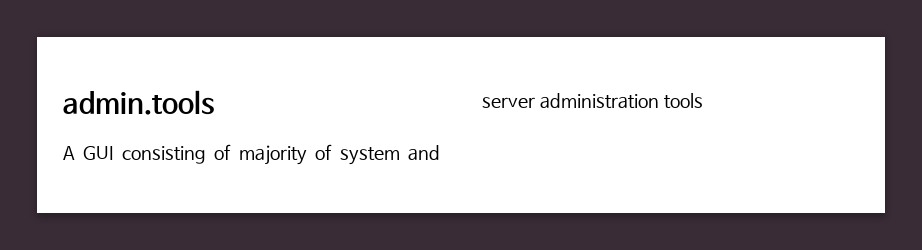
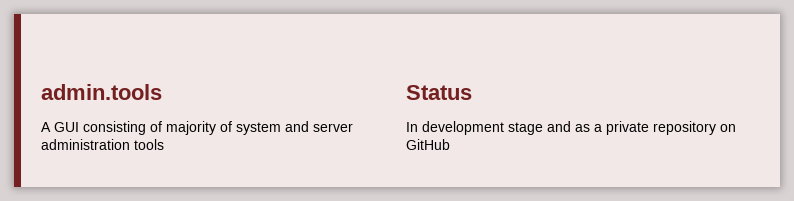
+ Status
+ In development stage and as a private repository on GitHub

